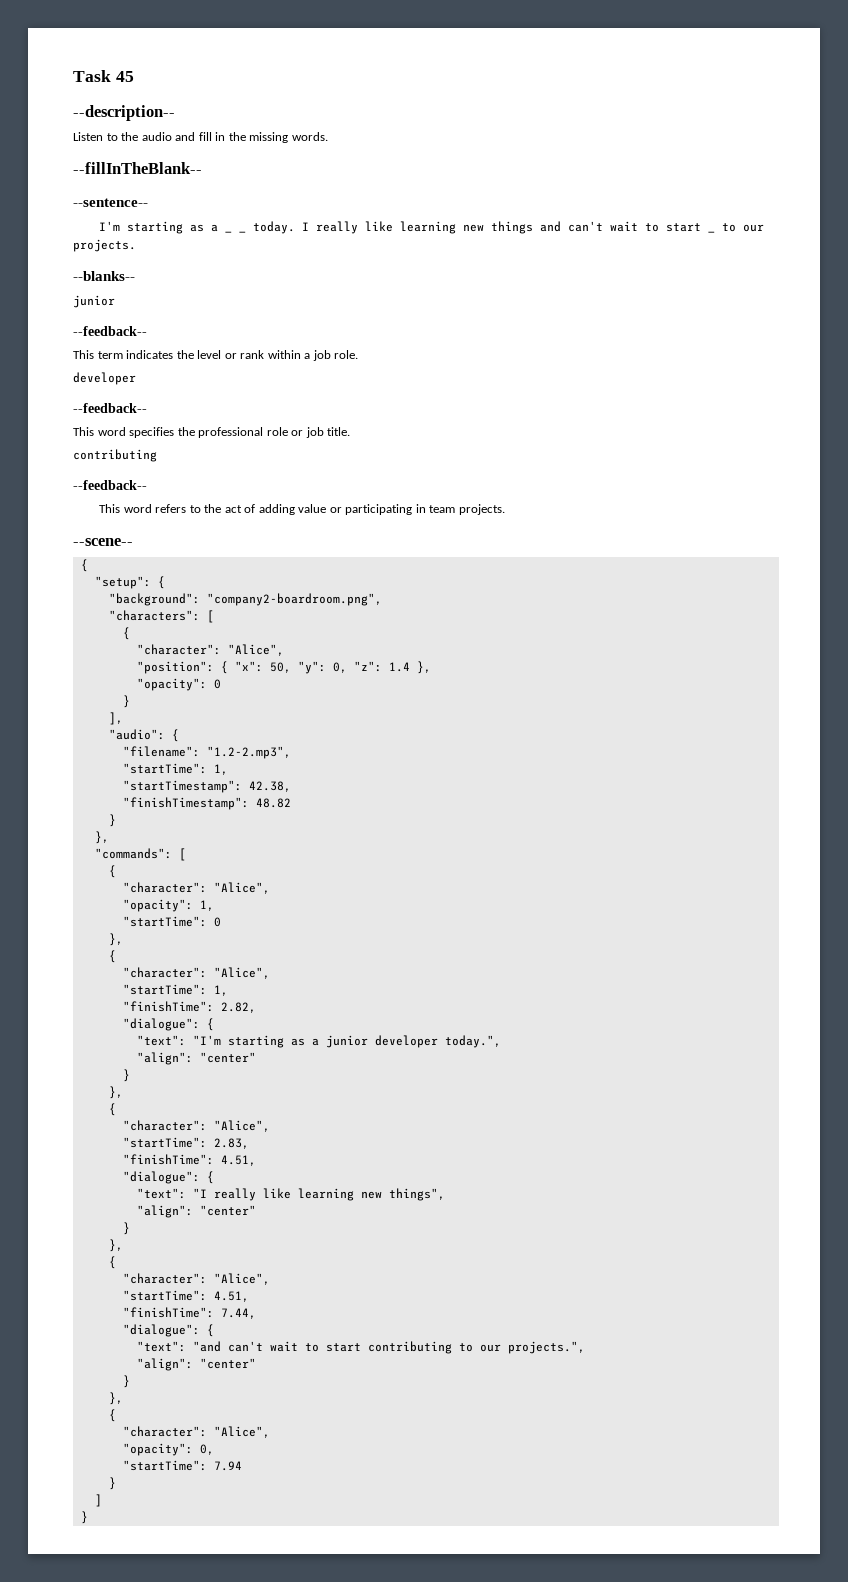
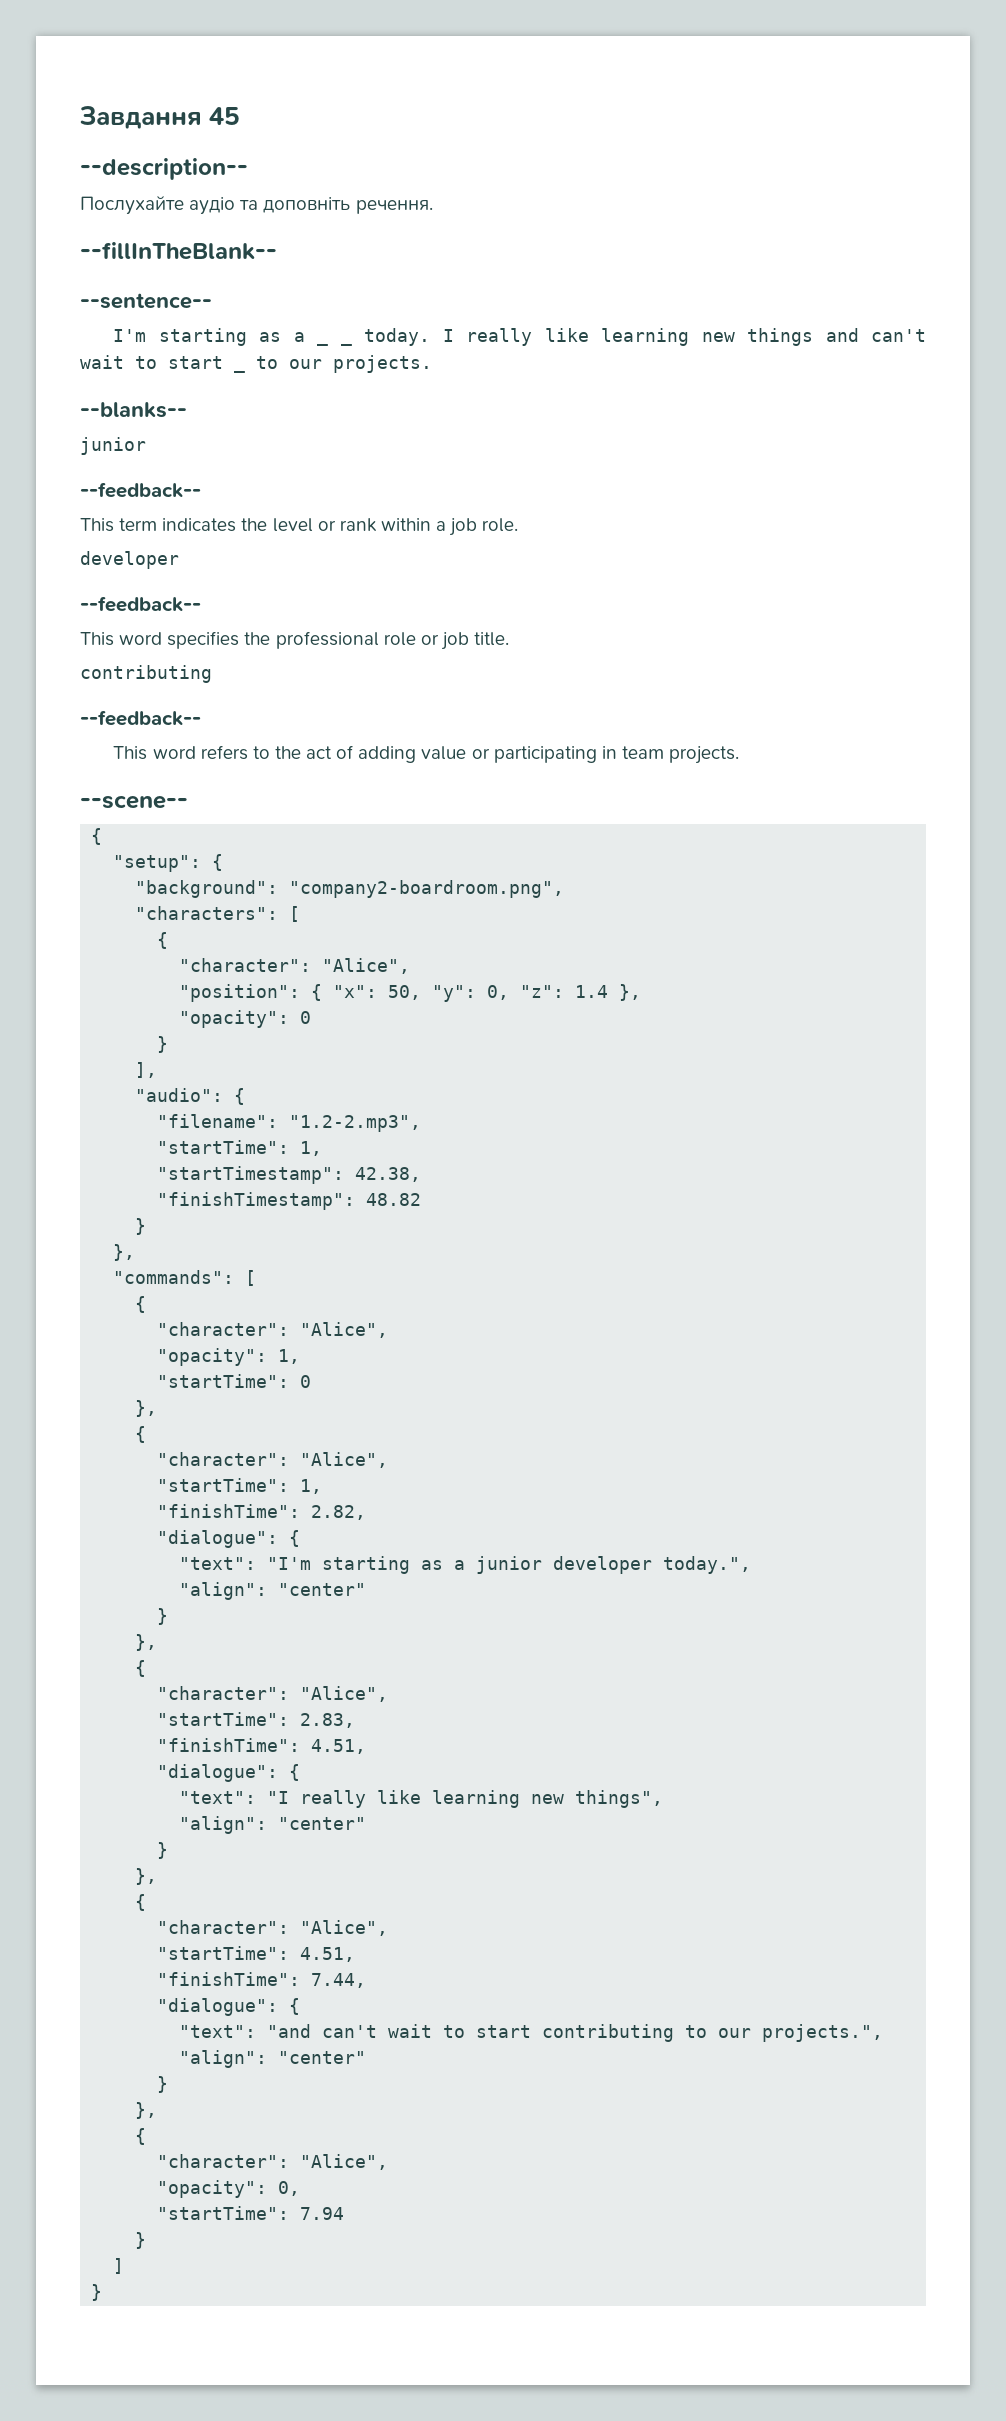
- Task 45
+ Завдання 45
- Listen to the audio and fill in the missing words.
+ Послухайте аудіо та доповніть речення.

